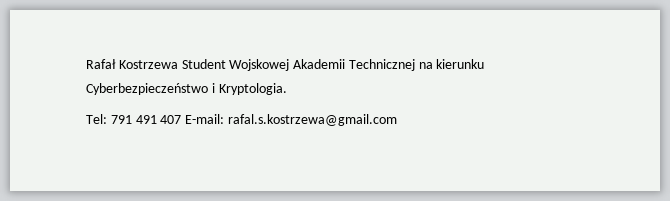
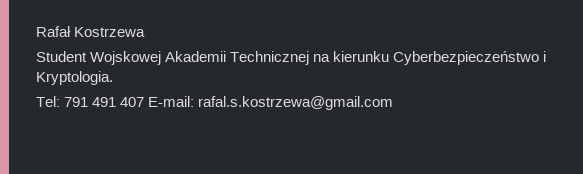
- Rafał Kostrzewa Student Wojskowej Akademii Technicznej na kierunku Cyberbezpieczeństwo i Kryptologia.
+ Rafał Kostrzewa
+ Student Wojskowej Akademii Technicznej na kierunku Cyberbezpieczeństwo i Kryptologia.

